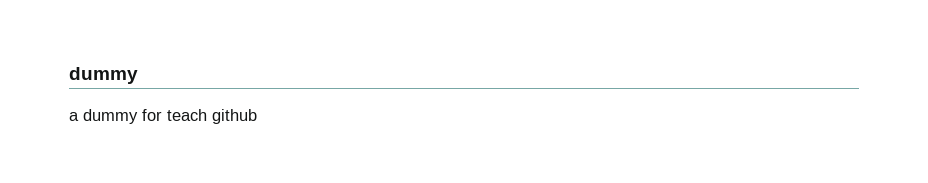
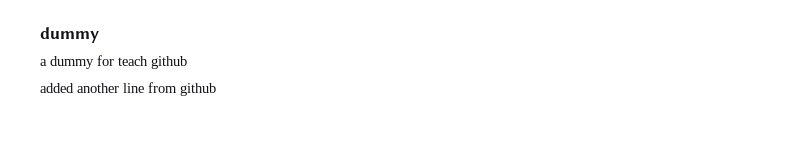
+ added another line from github

